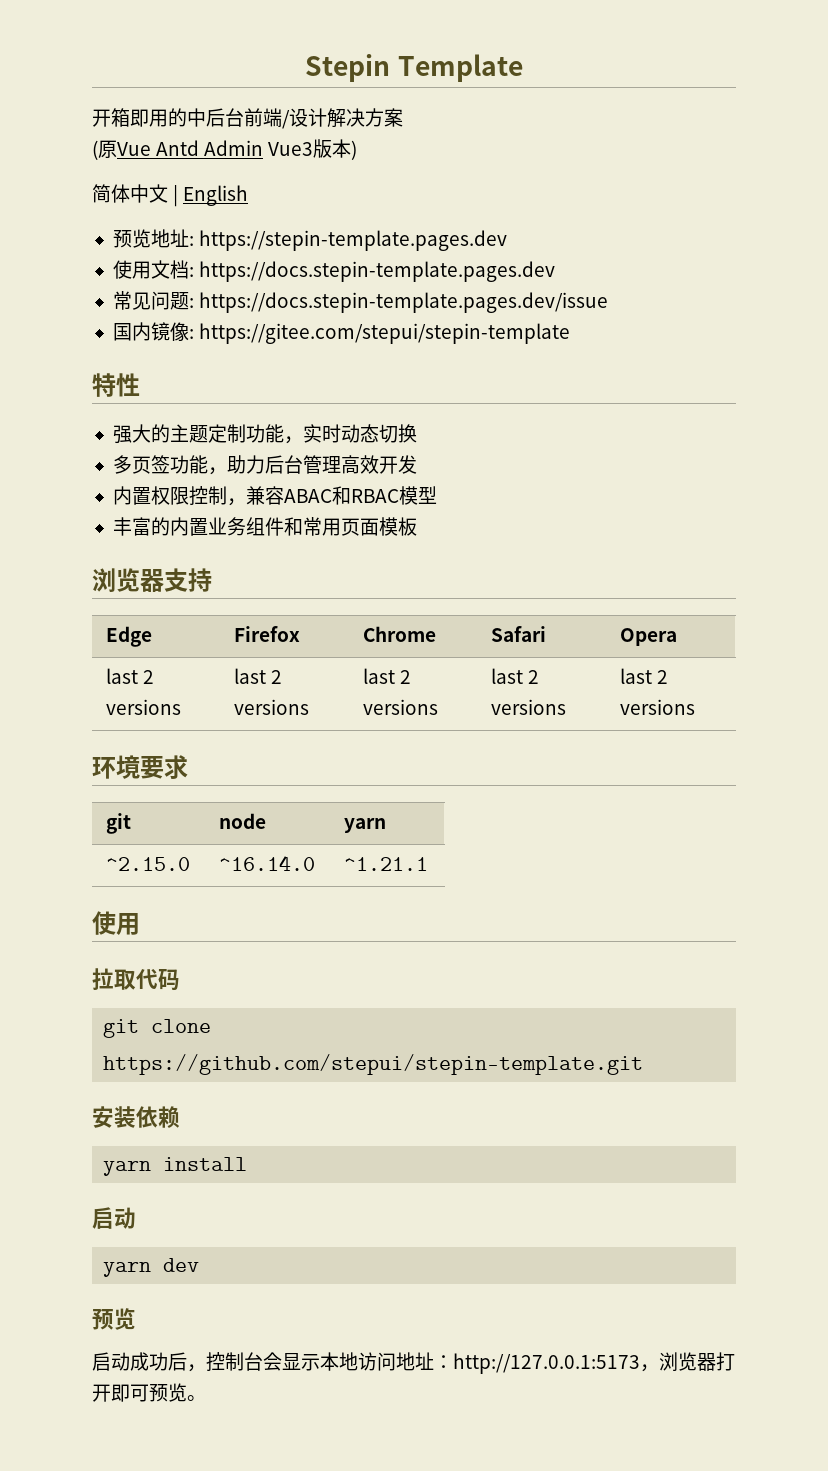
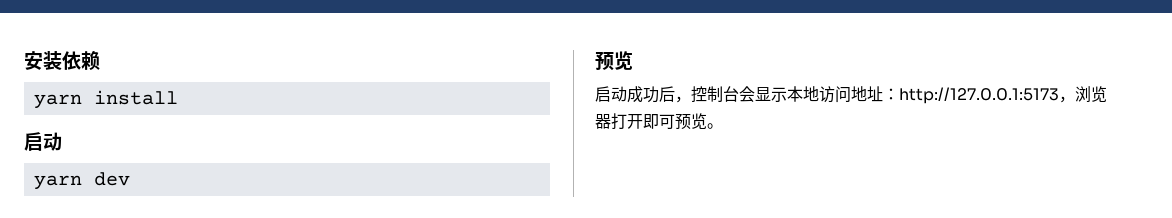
- Stepin Template
- 开箱即用的中后台前端/设计解决方案
- (原Vue Antd Admin Vue3版本)
- 简体中文 | English
- 预览地址: https://stepin-template.pages.dev
- 使用文档: https://docs.stepin-template.pages.dev
- 常见问题: https://docs.stepin-template.pages.dev/issue
- 国内镜像: https://gitee.com/stepui/stepin-template
- 特性
- 强大的主题定制功能，实时动态切换
- 多页签功能，助力后台管理高效开发
- 内置权限控制，兼容ABAC和RBAC模型
- 丰富的内置业务组件和常用页面模板
- 浏览器支持
- Edge | Firefox | Chrome | Safari | Opera
- last 2 versions | last 2 versions | last 2 versions | last 2 versions | last 2 versions
- 环境要求
- git | node | yarn
- ^2.15.0 | ^16.14.0 | ^1.21.1
- 使用
- 拉取代码
- git clone https://github.com/stepui/stepin-template.git

